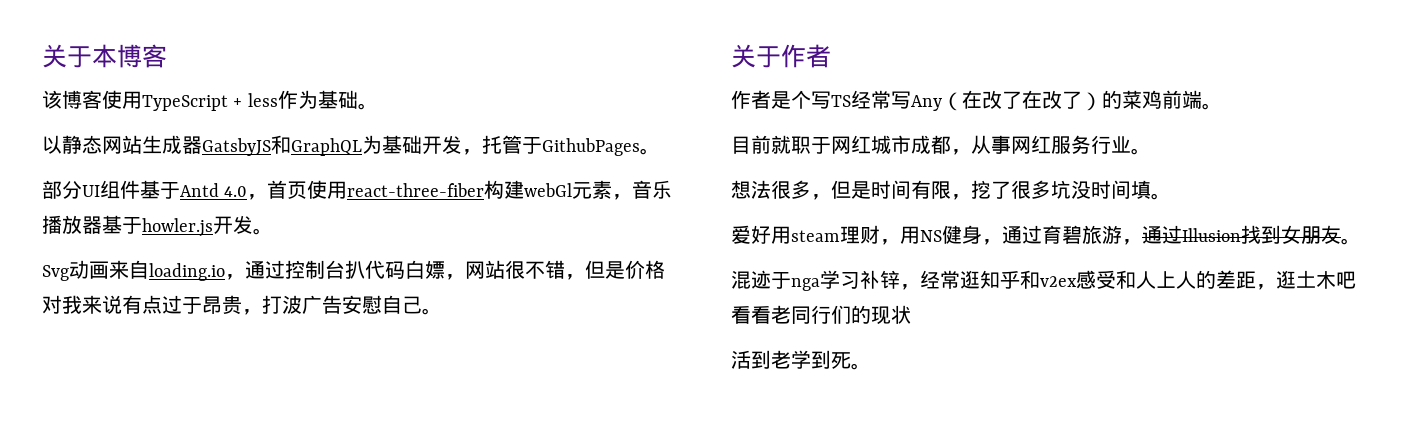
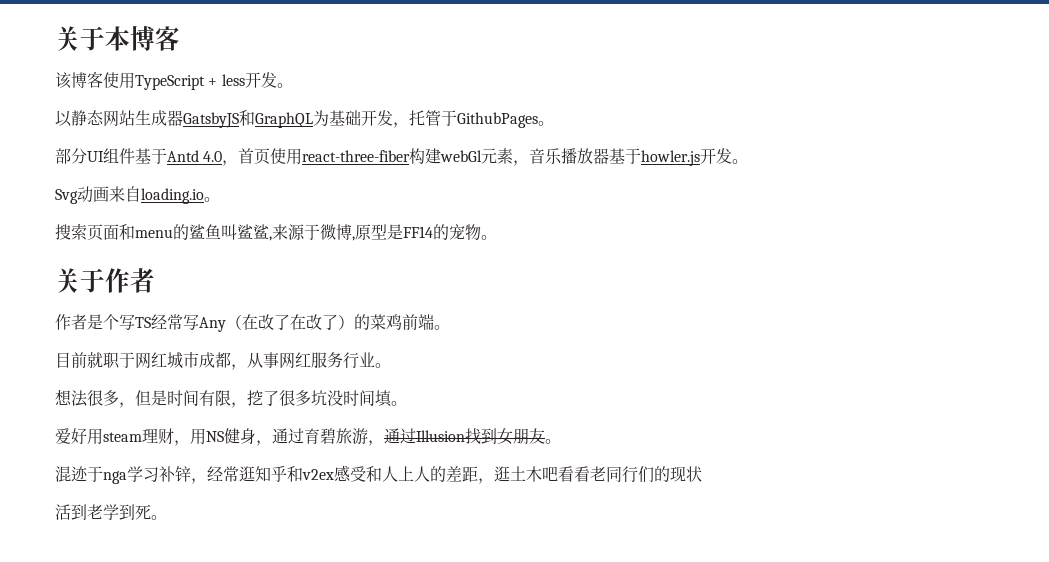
- 该博客使用TypeScript + less作为基础。
+ 该博客使用TypeScript + less开发。
- Svg动画来自loading.io，通过控制台扒代码白嫖，网站很不错，但是价格对我来说有点过于昂贵，打波广告安慰自己。
+ Svg动画来自loading.io。
+ 搜索页面和menu的鲨鱼叫鲨鲨,来源于微博,原型是FF14的宠物。

